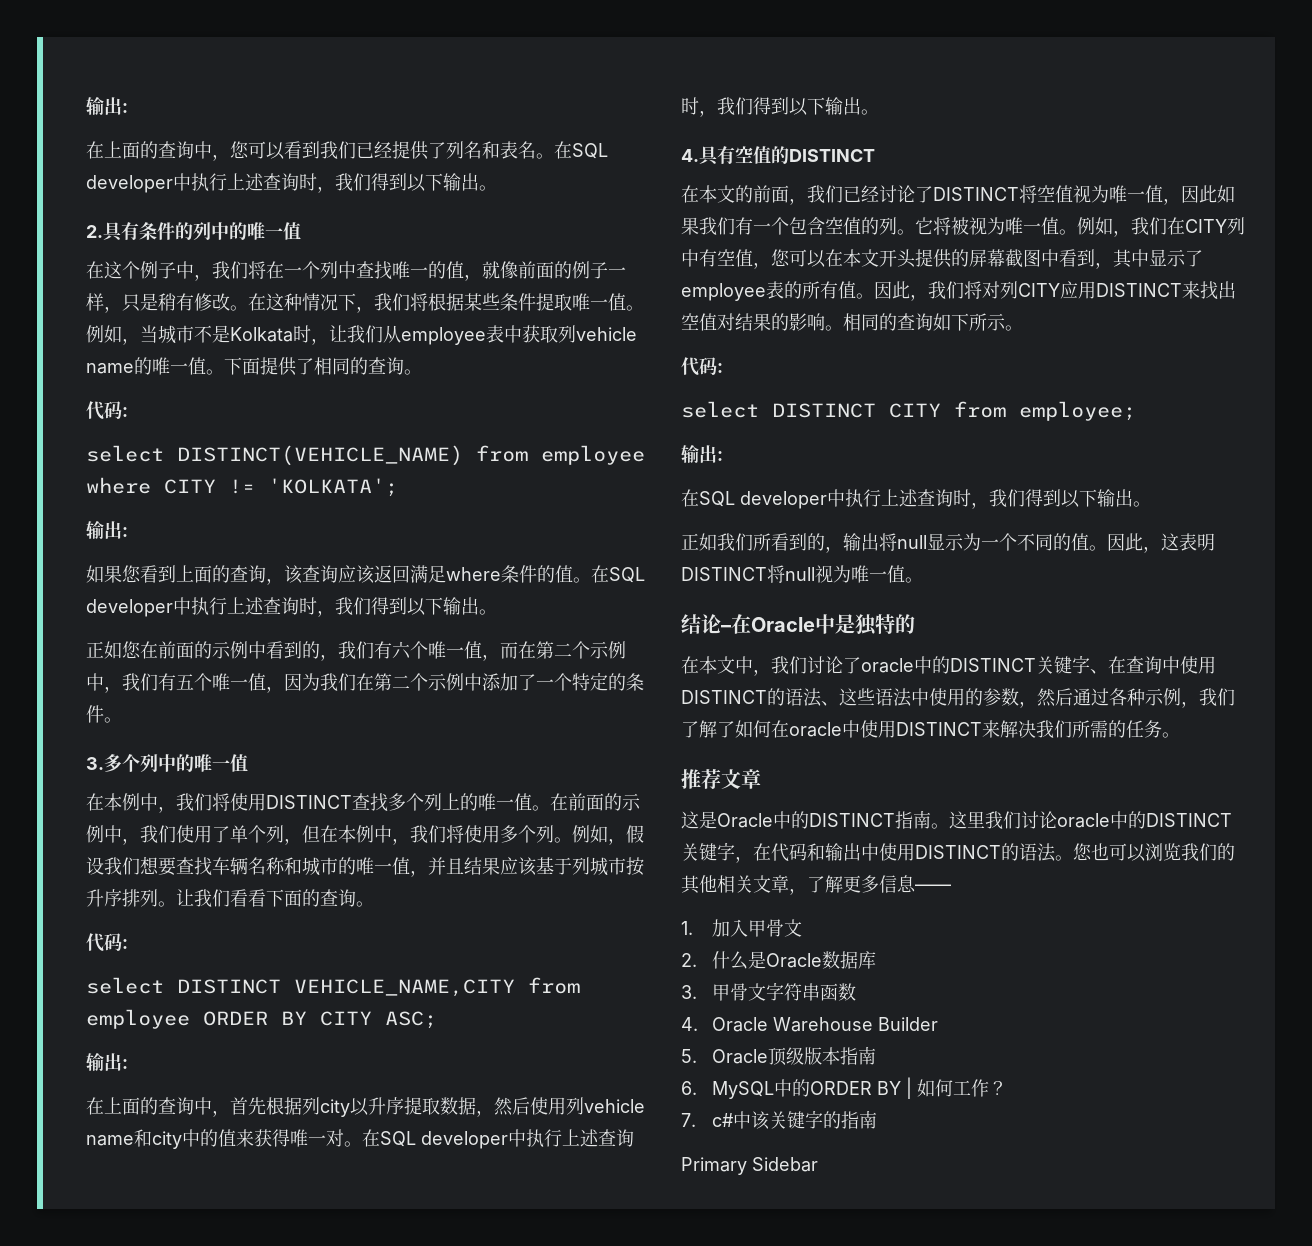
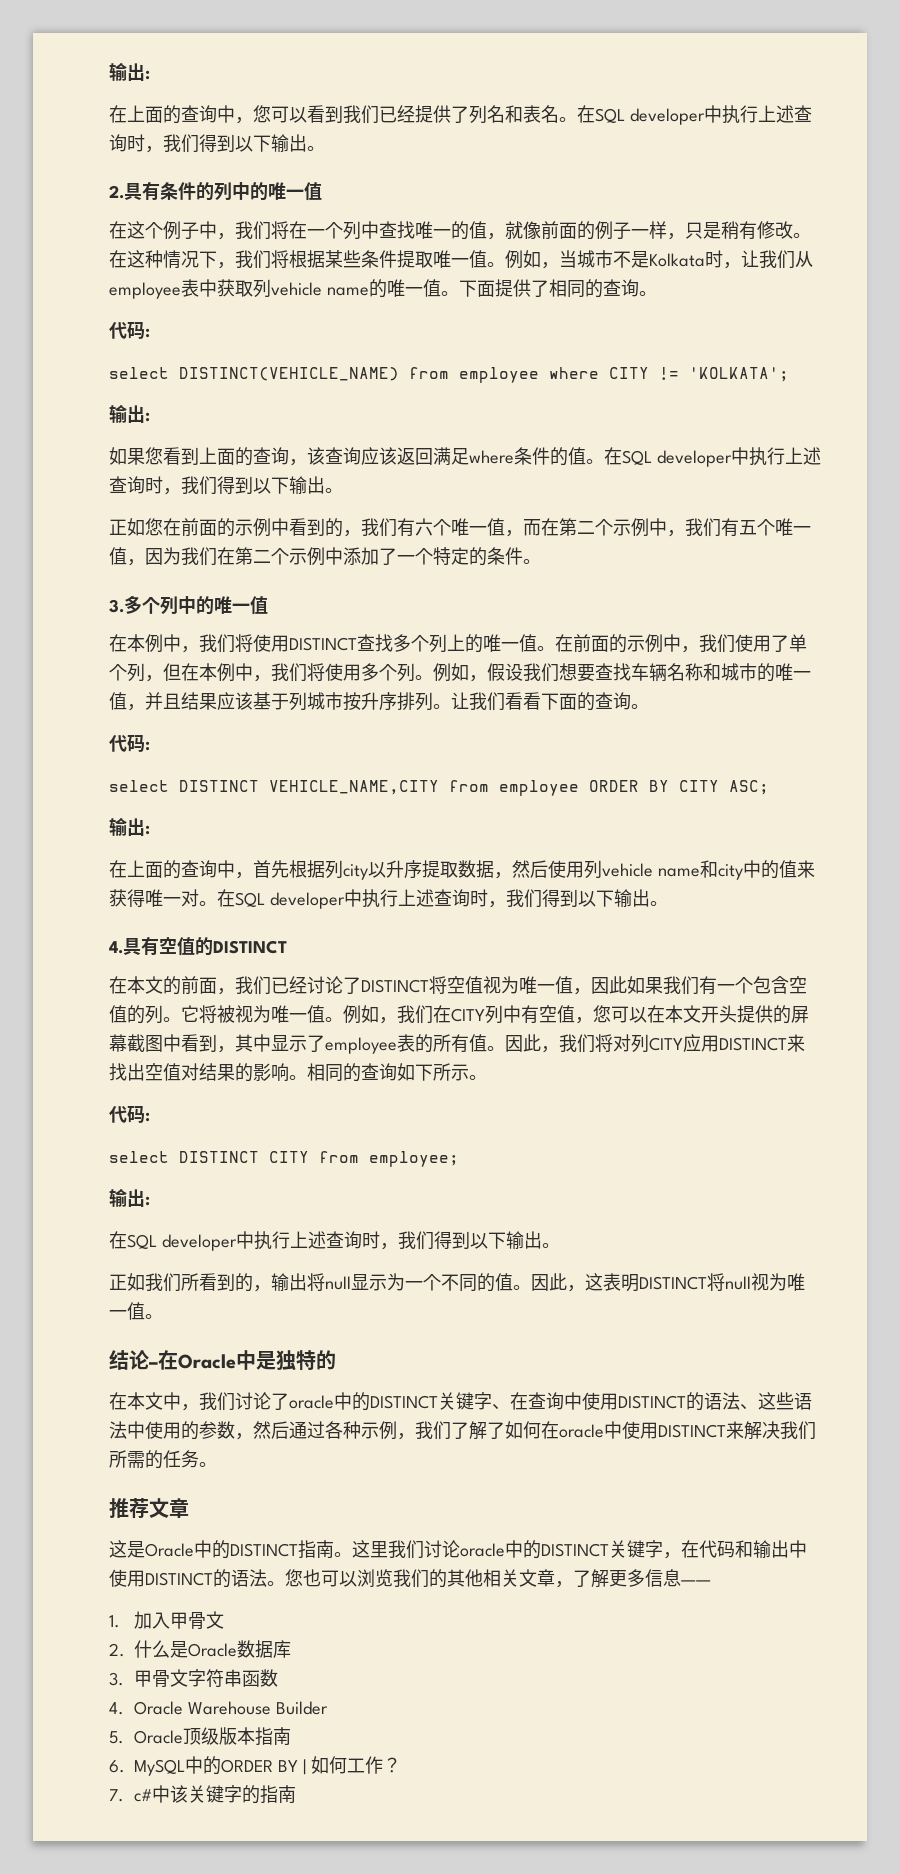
- Primary Sidebar

